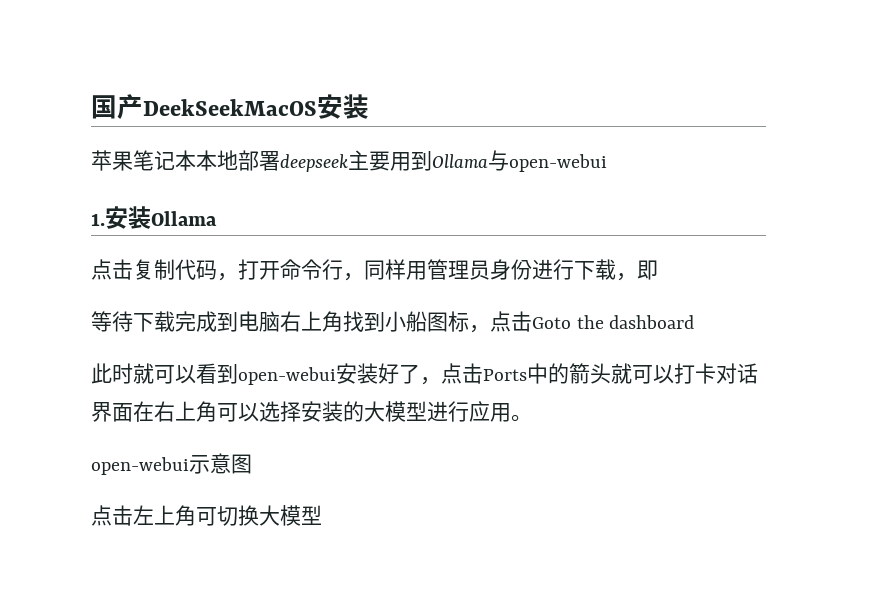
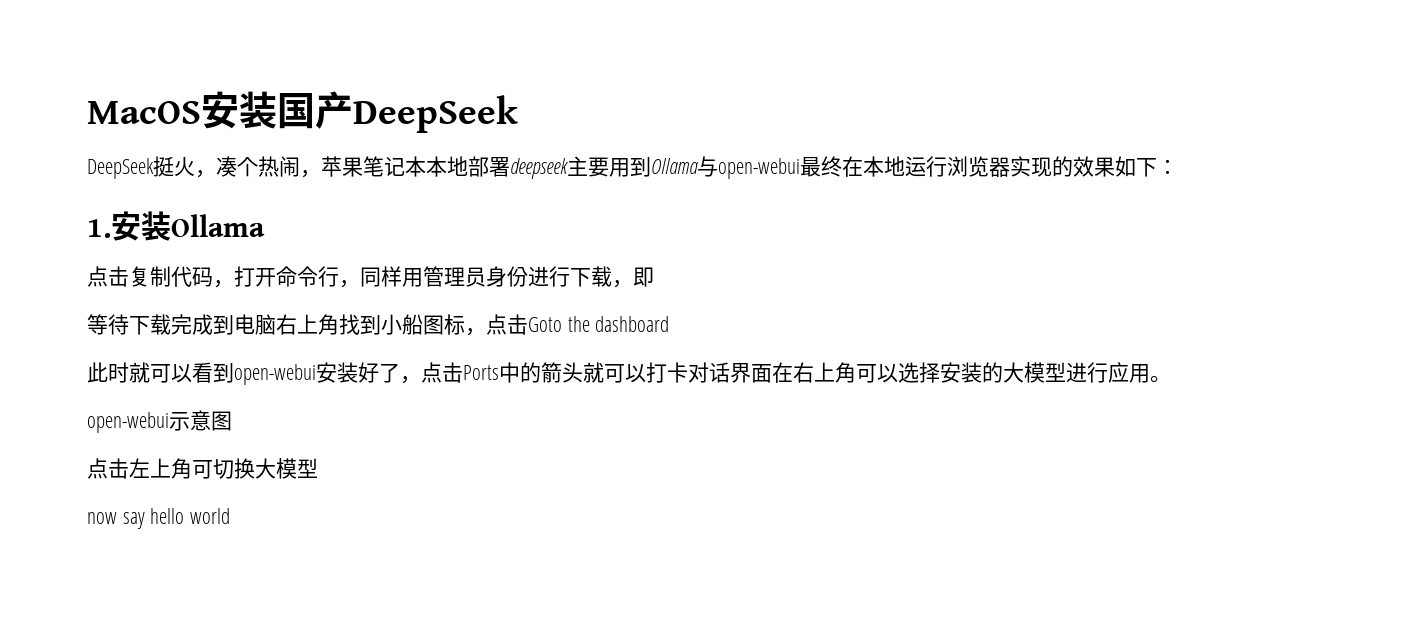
- 国产DeekSeekMacOS安装
- 苹果笔记本本地部署deepseek主要用到Ollama与open-webui
+ MacOS安装国产DeepSeek
+ DeepSeek挺火，凑个热闹，苹果笔记本本地部署deepseek主要用到Ollama与open-webui最终在本地运行浏览器实现的效果如下：
+ now say hello world

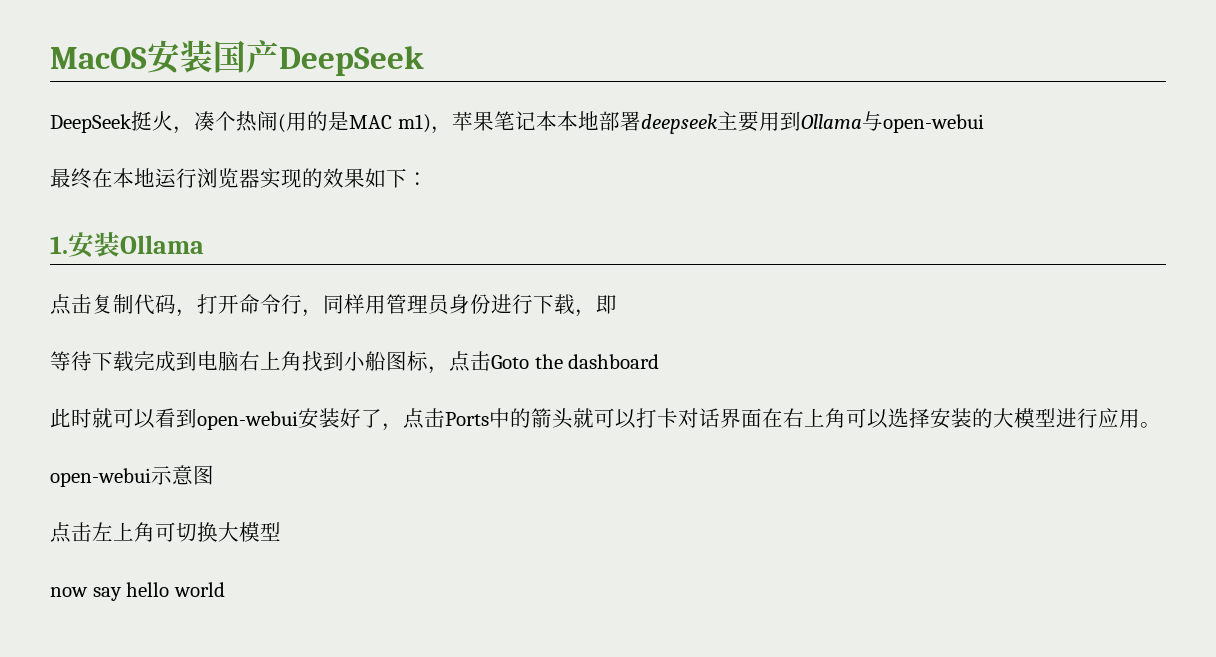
- DeepSeek挺火，凑个热闹，苹果笔记本本地部署deepseek主要用到Ollama与open-webui最终在本地运行浏览器实现的效果如下：
+ DeepSeek挺火，凑个热闹(用的是MAC m1)，苹果笔记本本地部署deepseek主要用到Ollama与open-webui
+ 最终在本地运行浏览器实现的效果如下：

